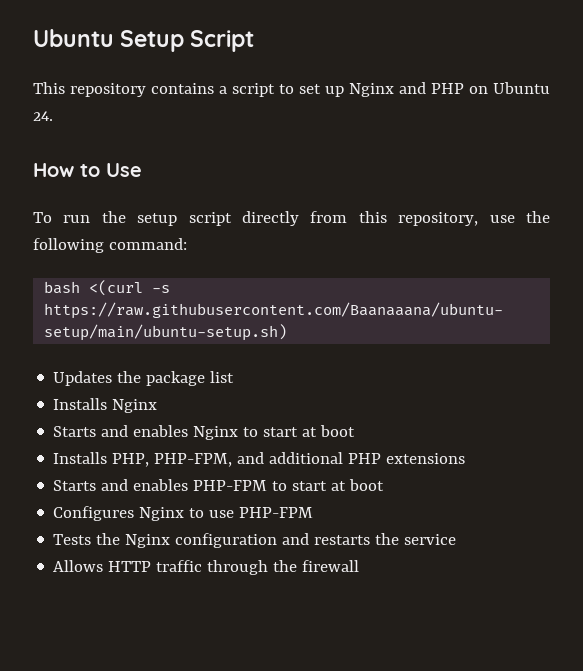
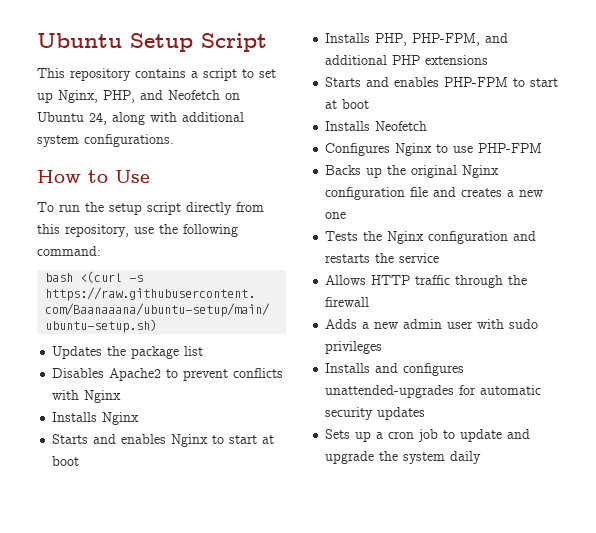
- This repository contains a script to set up Nginx and PHP on Ubuntu 24.
+ This repository contains a script to set up Nginx, PHP, and Neofetch on Ubuntu 24, along with additional system configurations.
+ Disables Apache2 to prevent conflicts with Nginx
+ Installs Neofetch
+ Backs up the original Nginx configuration file and creates a new one
+ Adds a new admin user with sudo privileges
+ Installs and configures unattended-upgrades for automatic security updates
+ Sets up a cron job to update and upgrade the system daily

